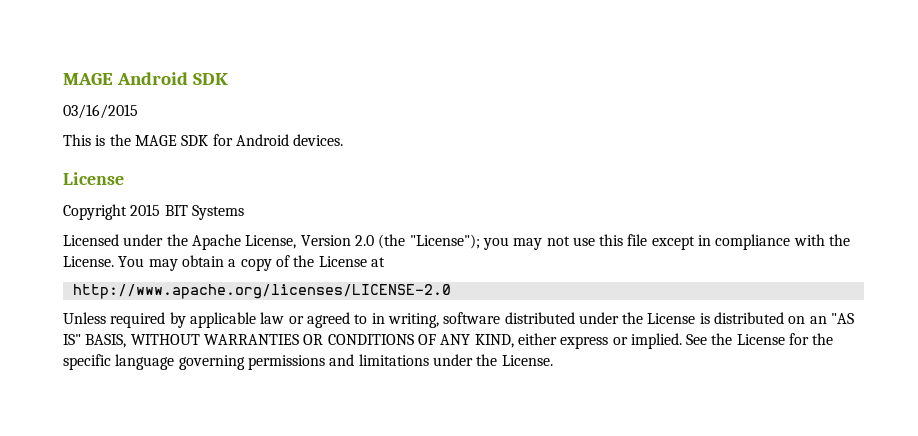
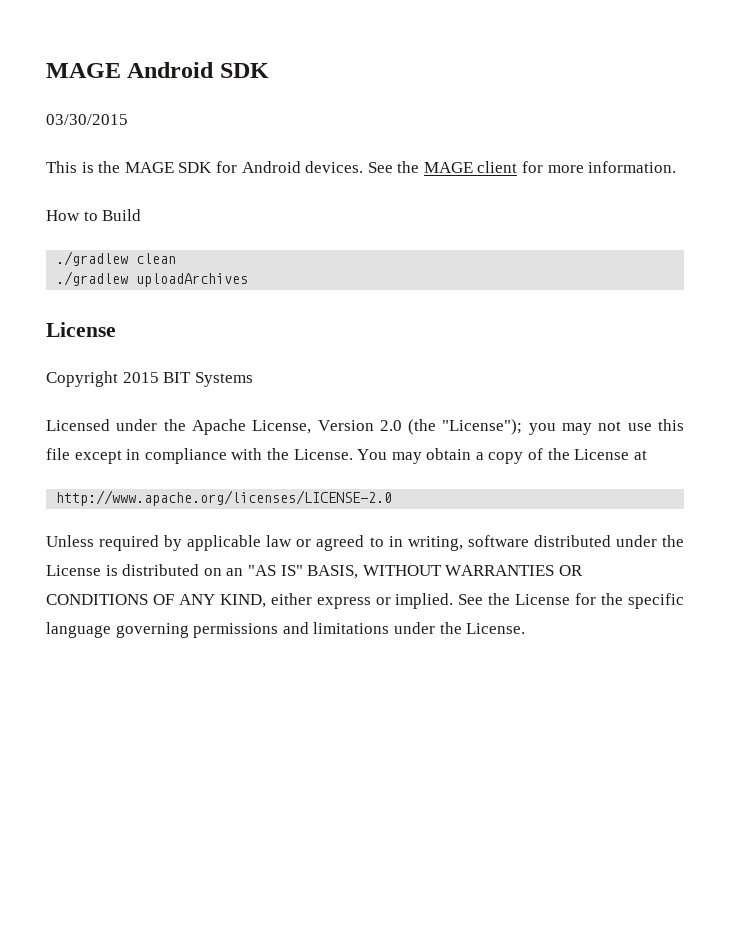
- 03/16/2015
+ 03/30/2015
+ See the MAGE client for more information.
+ How to Build
+ ./gradlew clean
+ ./gradlew uploadArchives

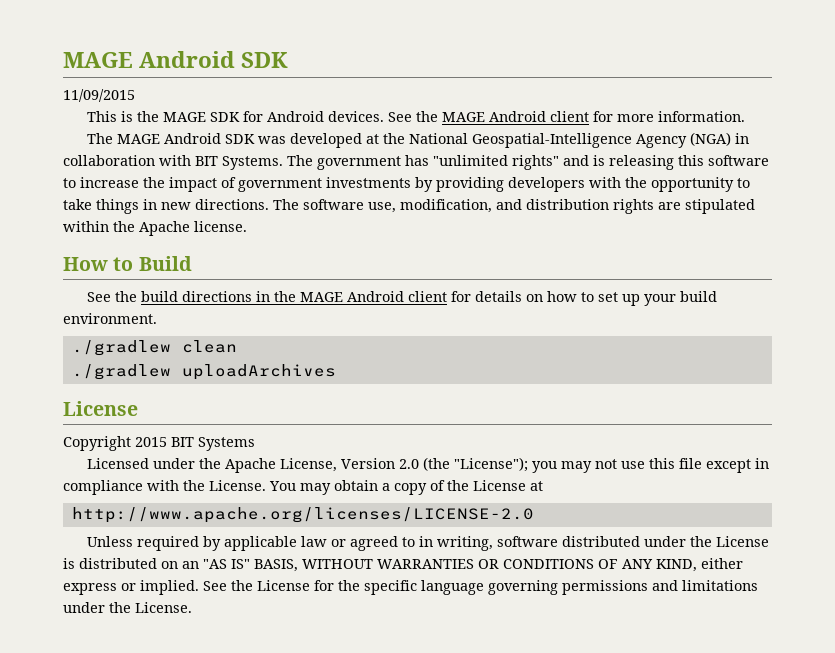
- 03/30/2015
+ 11/09/2015
- See the MAGE client for more information.
+ See the MAGE Android client for more information.
+ The MAGE Android SDK was developed at the National Geospatial-Intelligence Agency (NGA) in collaboration with BIT Systems. The government has "unlimited rights" and is releasing this software to increase the impact of government investments by providing developers with the opportunity to take things in new directions. The software use, modification, and distribution rights are stipulated within the Apache license.
  How to Build
+ See the build directions in the MAGE Android client for details on how to set up your build environment.

